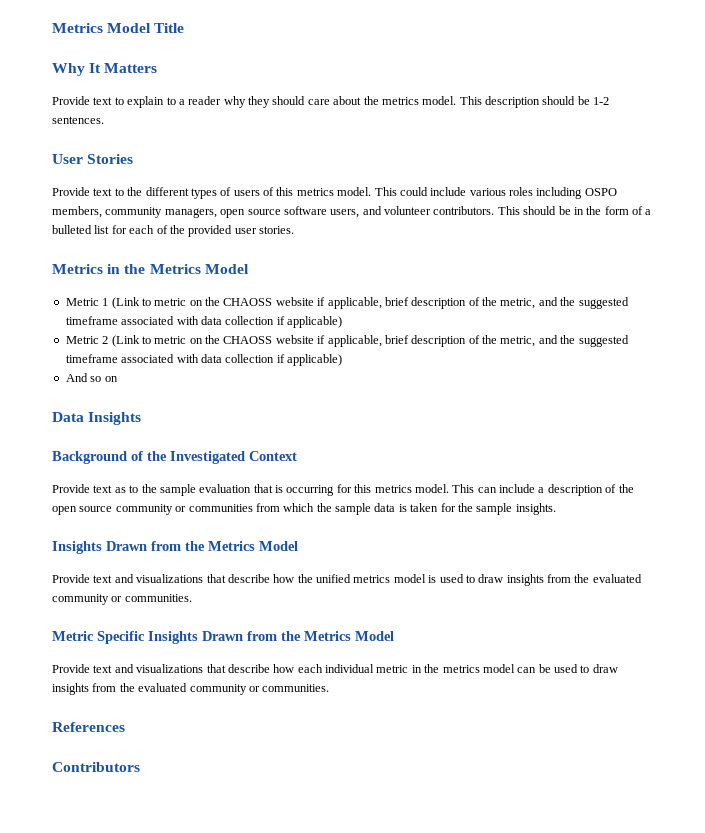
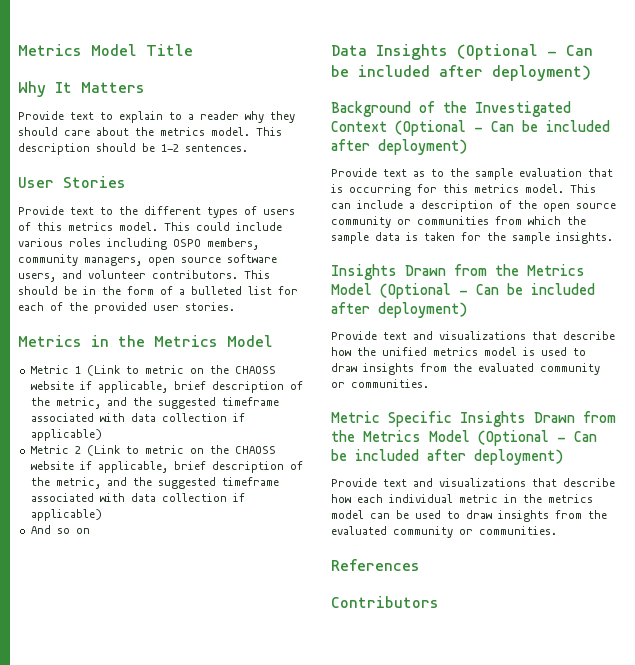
- Data Insights
+ Data Insights (Optional - Can be included after deployment)
- Background of the Investigated Context
+ Background of the Investigated Context (Optional - Can be included after deployment)
  This can include a description of the open source community or communities from which the sample data is taken for the sample insights.
- Insights Drawn from the Metrics Model
+ Insights Drawn from the Metrics Model (Optional - Can be included after deployment)
- Metric Specific Insights Drawn from the Metrics Model
+ Metric Specific Insights Drawn from the Metrics Model (Optional - Can be included after deployment)

